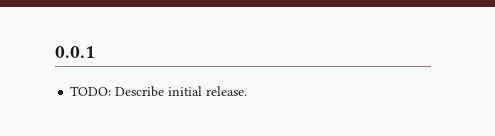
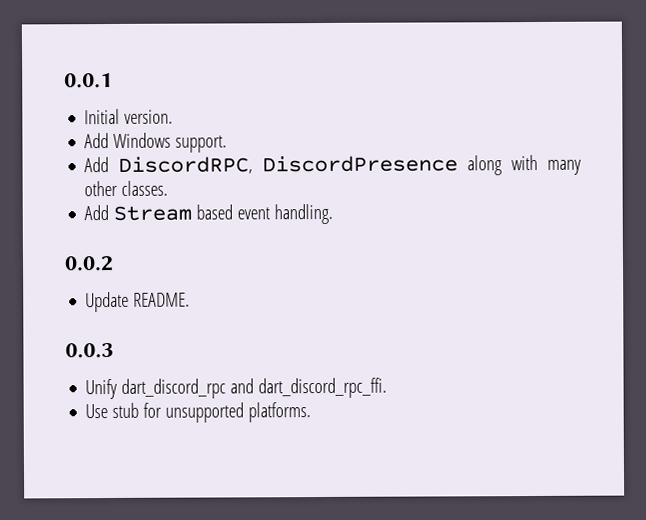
- TODO: Describe initial release.
+ Initial version.
+ Add Windows support.
+ Add DiscordRPC, DiscordPresence along with many other classes.
+ Add Stream based event handling.
+ 0.0.2
+ Update README.
+ 0.0.3
+ Unify dart_discord_rpc and dart_discord_rpc_ffi.
+ Use stub for unsupported platforms.

